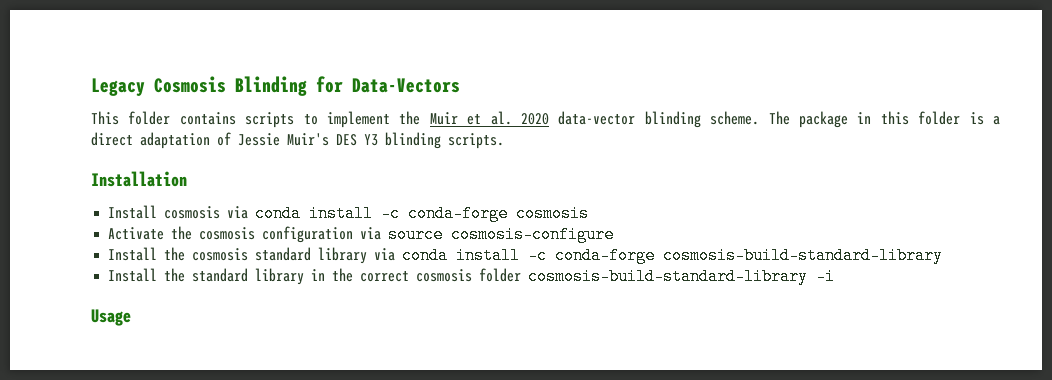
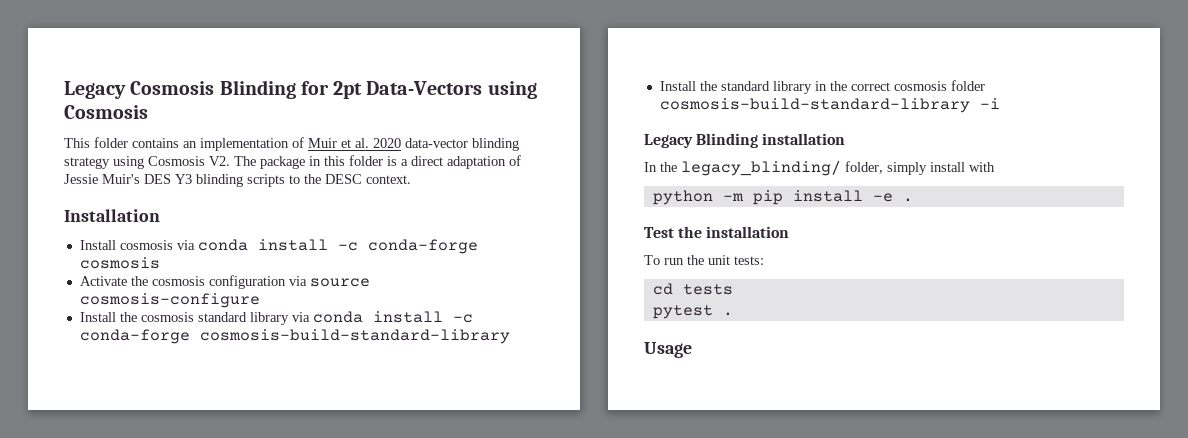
- Legacy Cosmosis Blinding for Data-Vectors
+ Legacy Cosmosis Blinding for 2pt Data-Vectors using Cosmosis
- This folder contains scripts to implement the Muir et al. 2020 data-vector blinding scheme. The package in this folder is a direct adaptation of Jessie Muir's DES Y3 blinding scripts.
+ This folder contains an implementation of Muir et al. 2020 data-vector blinding strategy using Cosmosis V2. The package in this folder is a direct adaptation of Jessie Muir's DES Y3 blinding scripts to the DESC context.
+ Legacy Blinding installation
+ In the legacy_blinding/ folder, simply install with
+ python -m pip install -e .
+ Test the installation
+ To run the unit tests:
+ cd tests
+ pytest .

